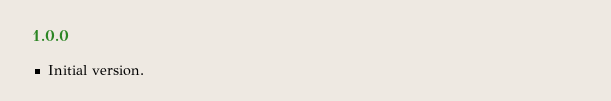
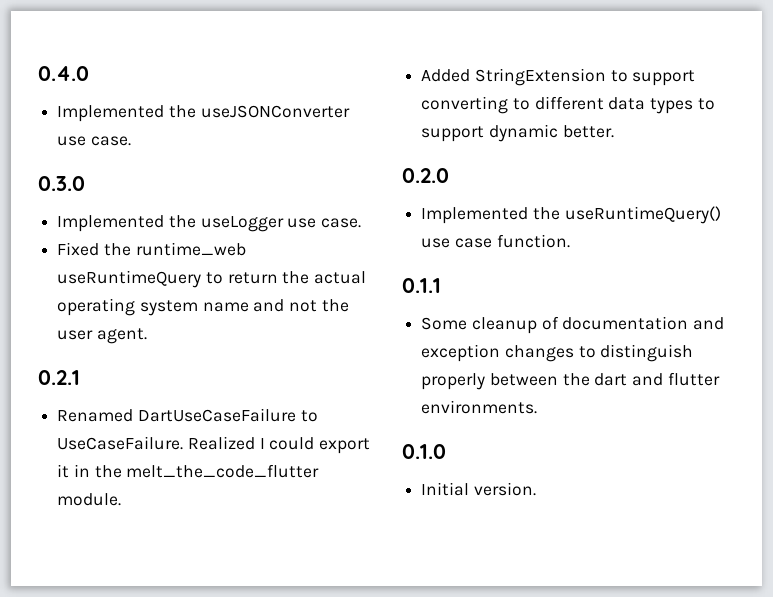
- 1.0.0
+ 0.4.0
+ Implemented the useJSONConverter use case.
+ 0.3.0
+ Implemented the useLogger use case.
+ Fixed the runtime_web useRuntimeQuery to return the actual operating system name and not the user agent.
+ 0.2.1
+ Renamed DartUseCaseFailure to UseCaseFailure. Realized I could export it in the melt_the_code_flutter module.
+ Added StringExtension to support converting to different data types to support dynamic better.
+ 0.2.0
+ Implemented the useRuntimeQuery() use case function.
+ 0.1.1
+ Some cleanup of documentation and exception changes to distinguish properly between the dart and flutter environments.
+ 0.1.0

